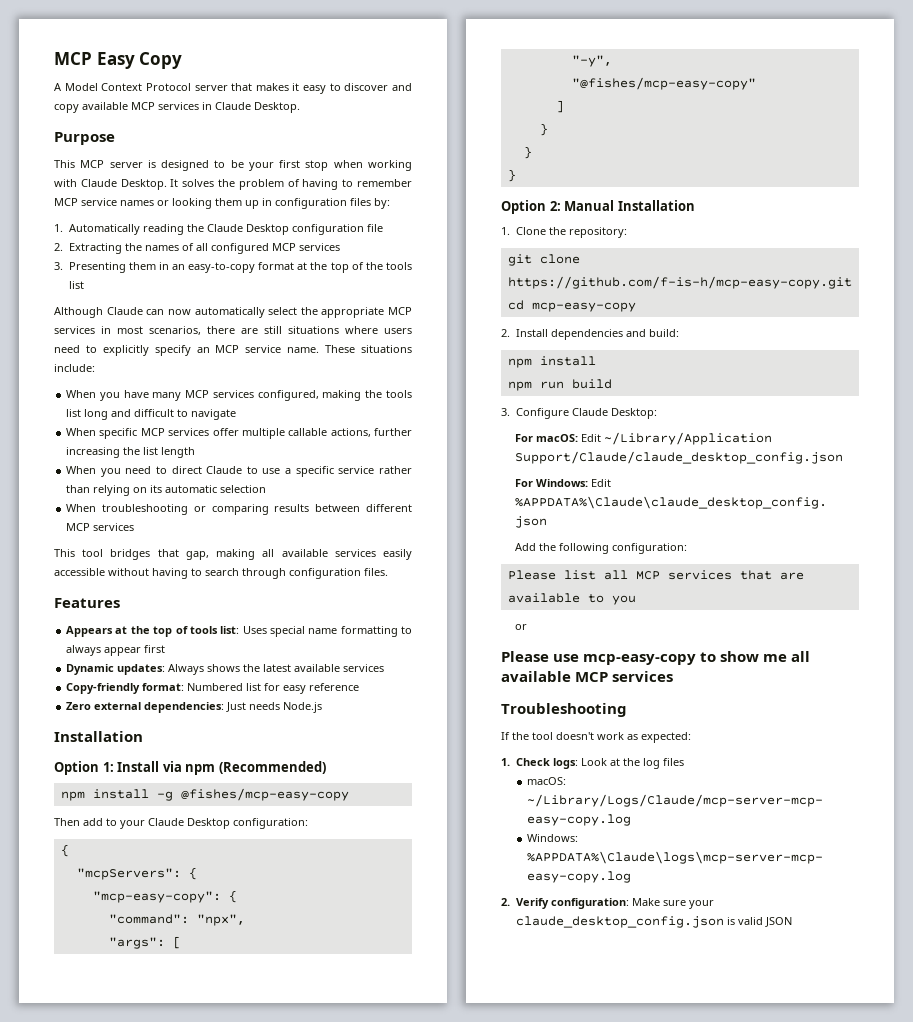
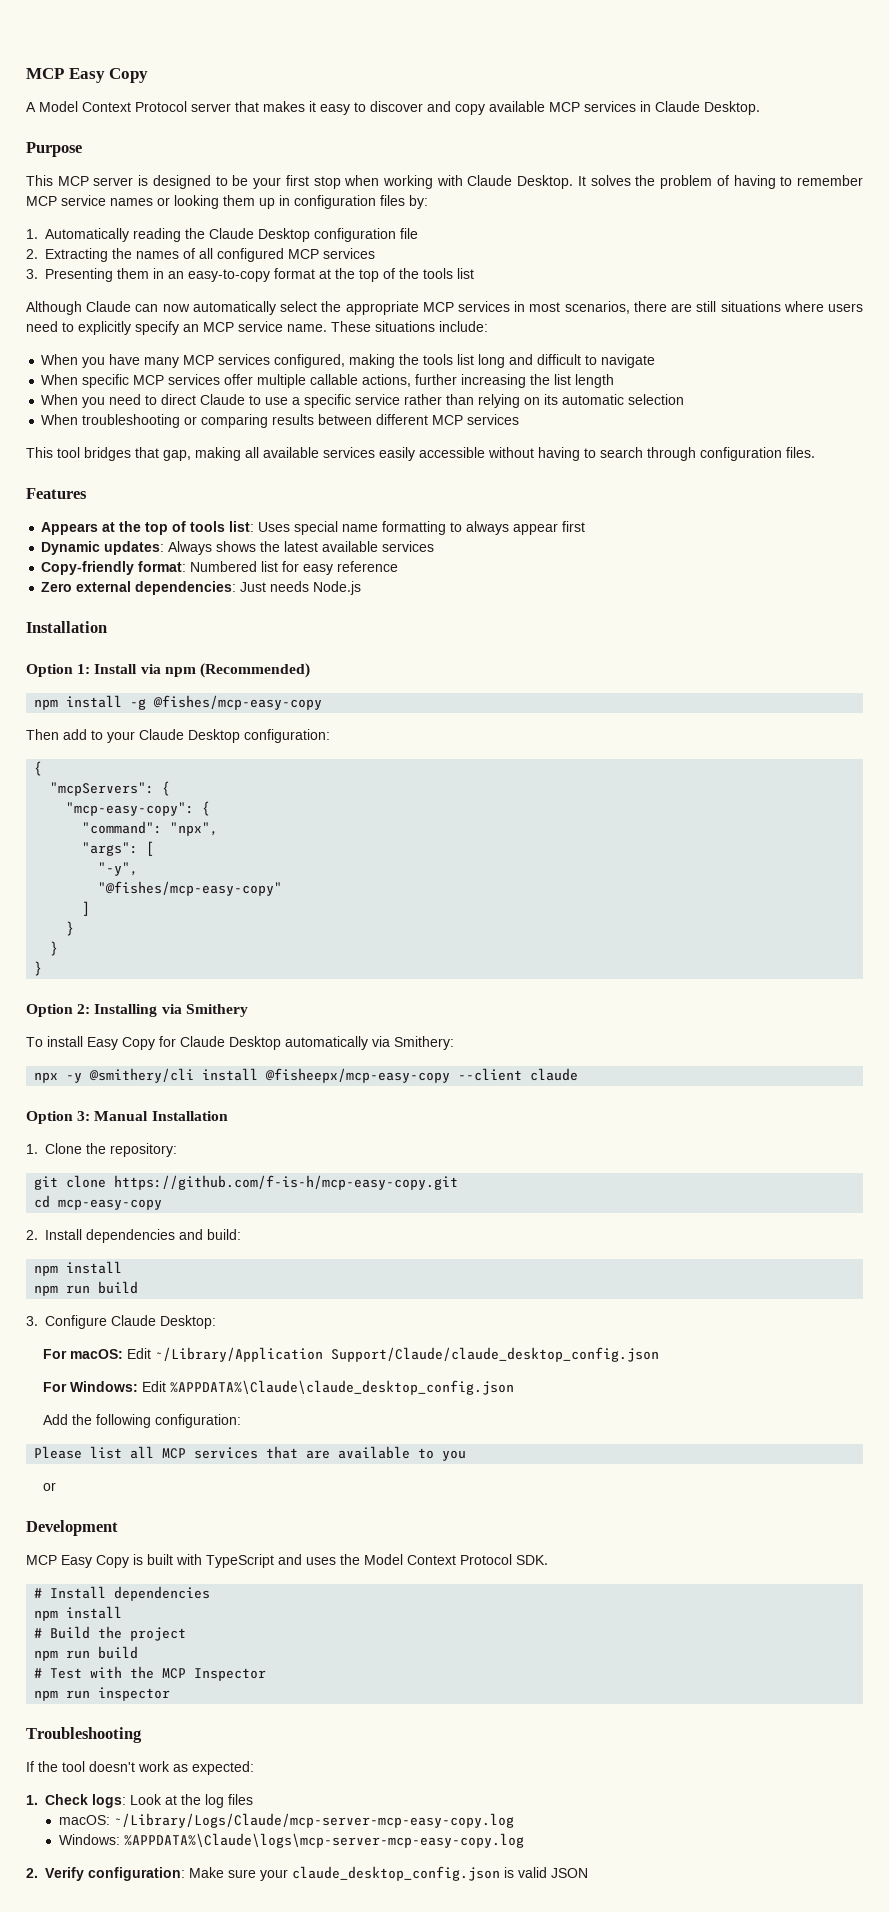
- Option 2: Manual Installation
+ Option 2: Installing via Smithery
+ To install Easy Copy for Claude Desktop automatically via Smithery:
+ npx -y @smithery/cli install @fisheepx/mcp-easy-copy --client claude
+ Option 3: Manual Installation
- Please use mcp-easy-copy to show me all available MCP services
+ Development
+ MCP Easy Copy is built with TypeScript and uses the Model Context Protocol SDK.
+ # Install dependencies
+ npm install
+ # Build the project
+ npm run build
+ # Test with the MCP Inspector
+ npm run inspector

